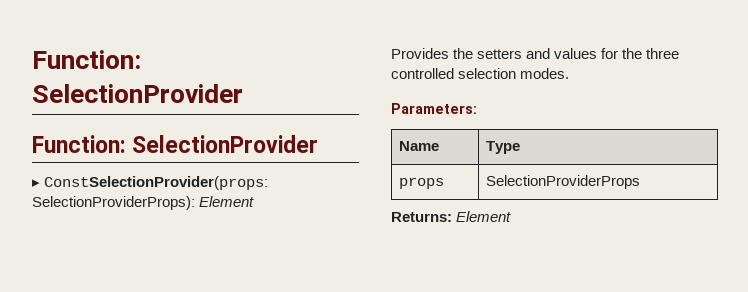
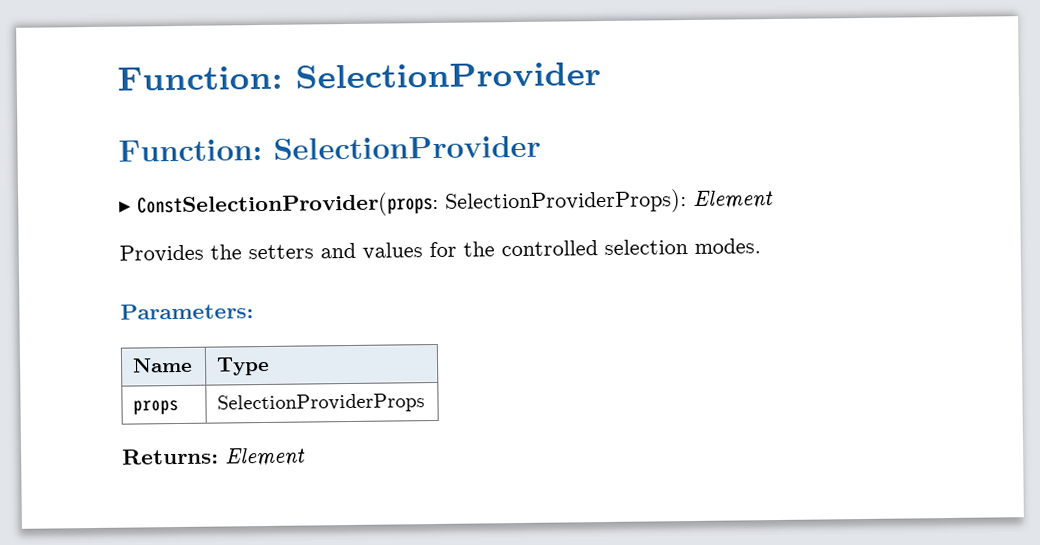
- Provides the setters and values for the three controlled selection modes.
+ Provides the setters and values for the controlled selection modes.

